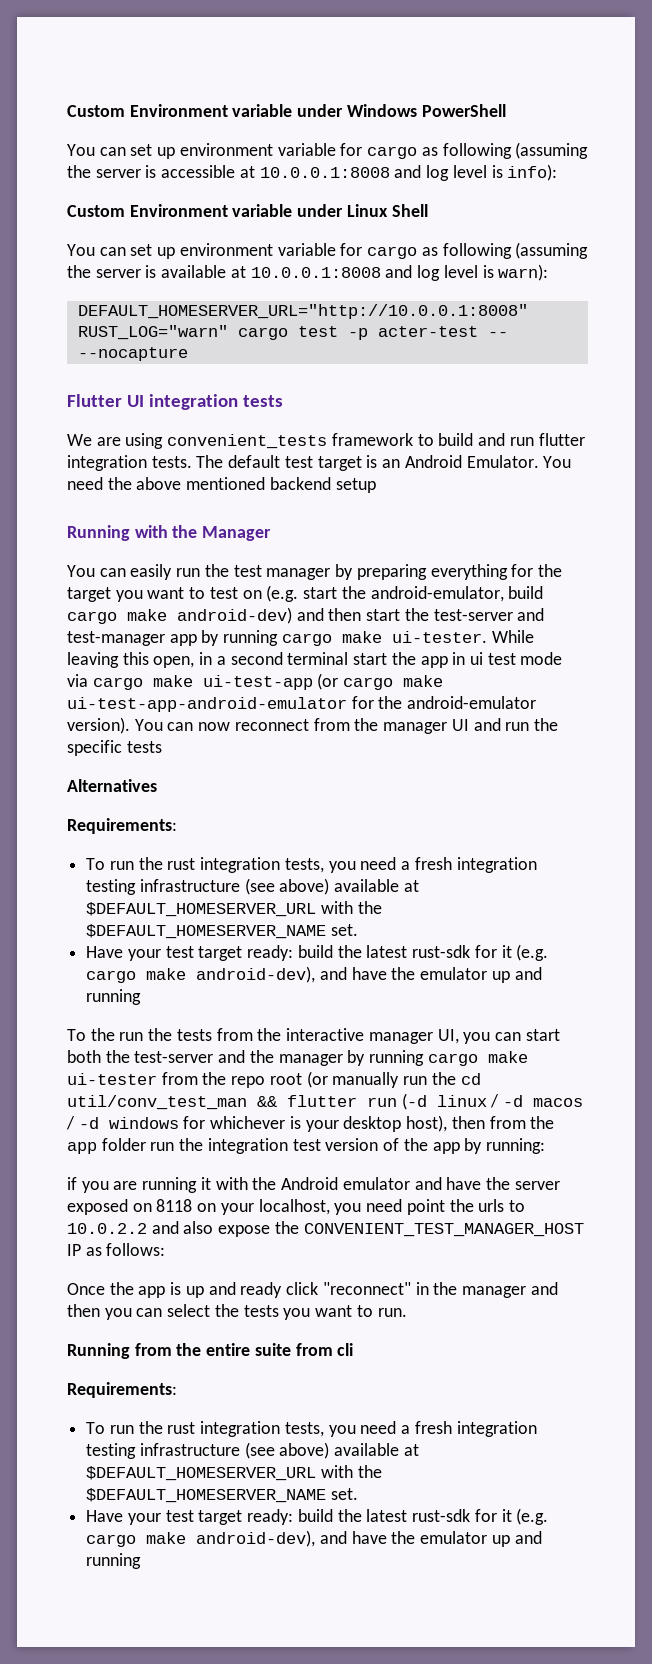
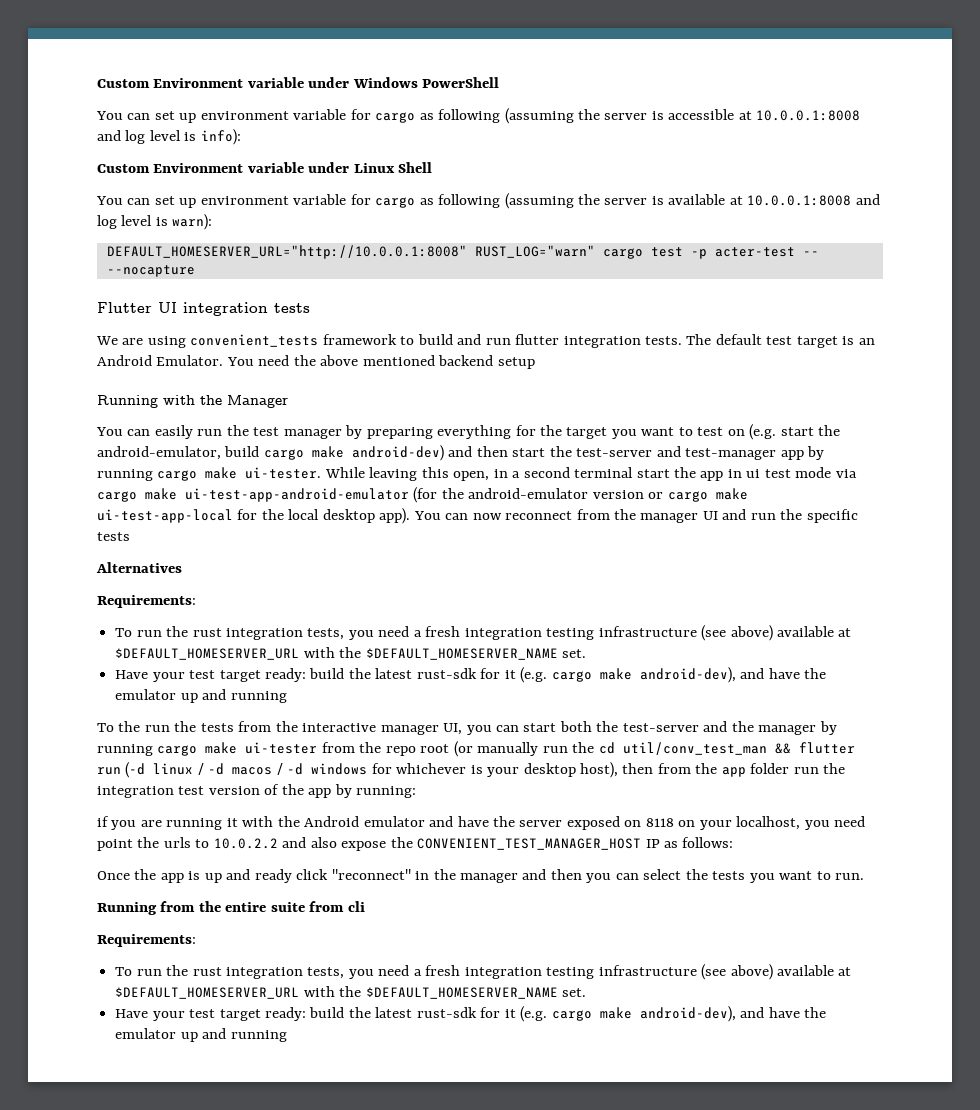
- While leaving this open, in a second terminal start the app in ui test mode via cargo make ui-test-app (or cargo make ui-test-app-android-emulator for the android-emulator version).
+ While leaving this open, in a second terminal start the app in ui test mode via cargo make ui-test-app-android-emulator (for the android-emulator version or cargo make ui-test-app-local for the local desktop app).

